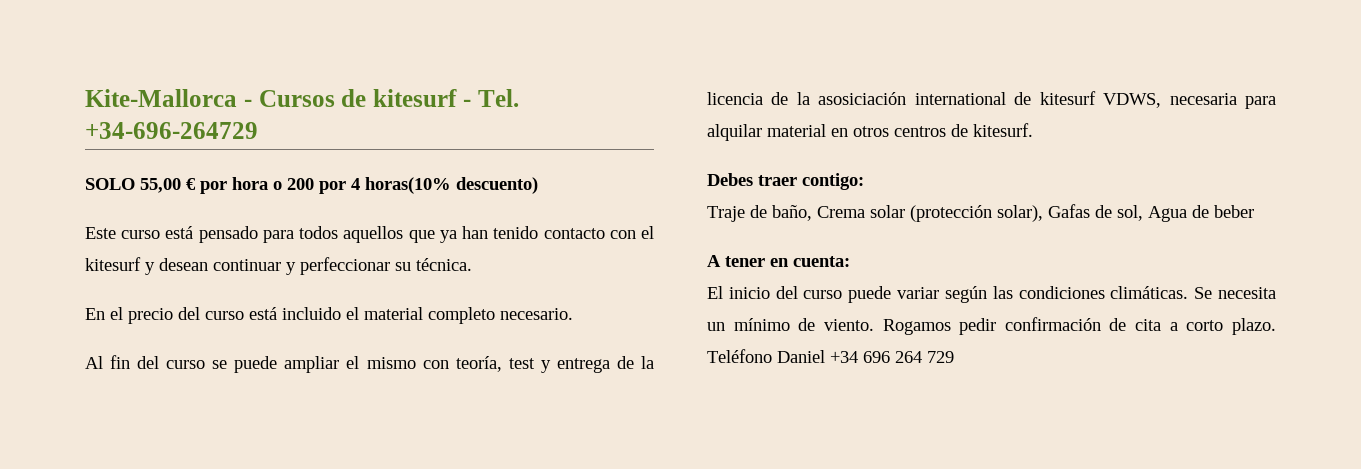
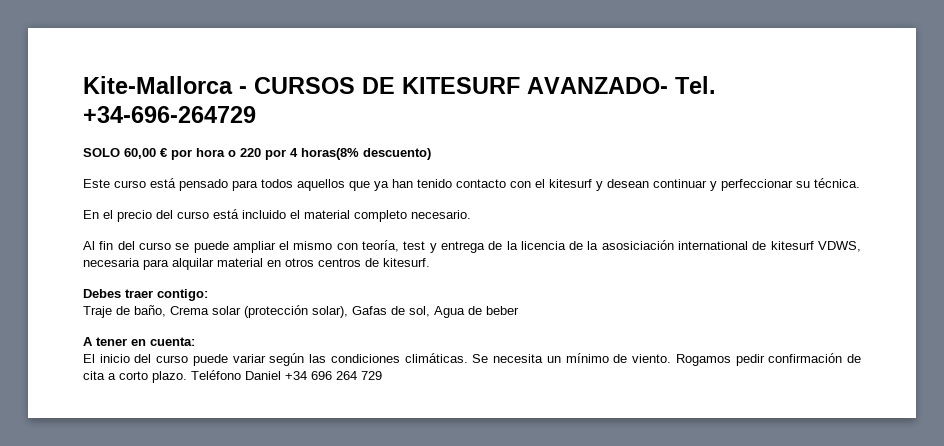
- Kite-Mallorca - Cursos de kitesurf - Tel. +34-696-264729
+ Kite-Mallorca - CURSOS DE KITESURF AVANZADO- Tel. +34-696-264729
- SOLO 55,00 € por hora o 200 por 4 horas(10% descuento)
+ SOLO 60,00 € por hora o 220 por 4 horas(8% descuento)

